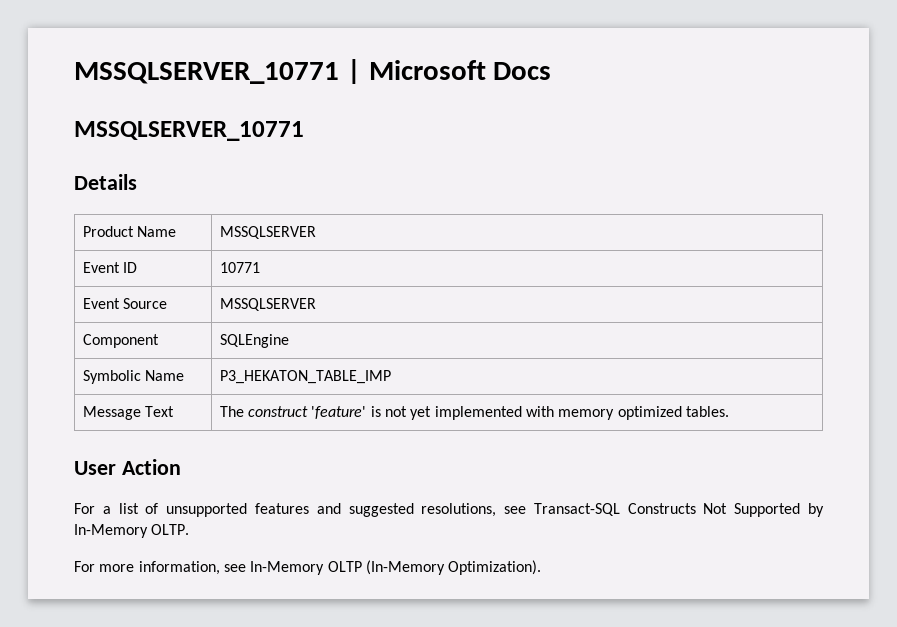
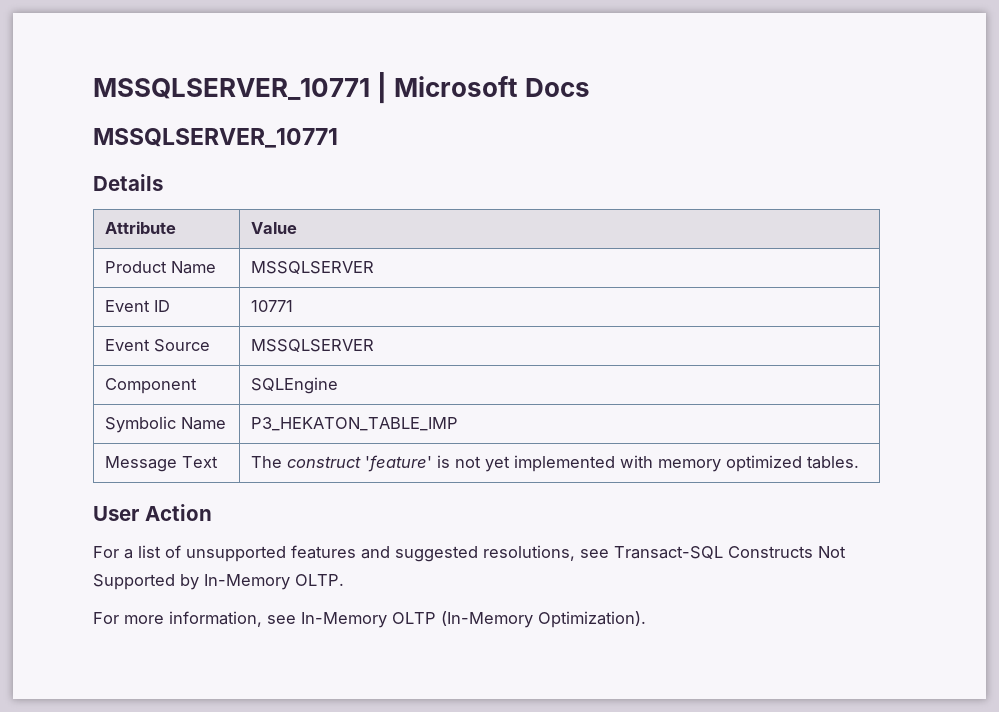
+ Attribute | Value

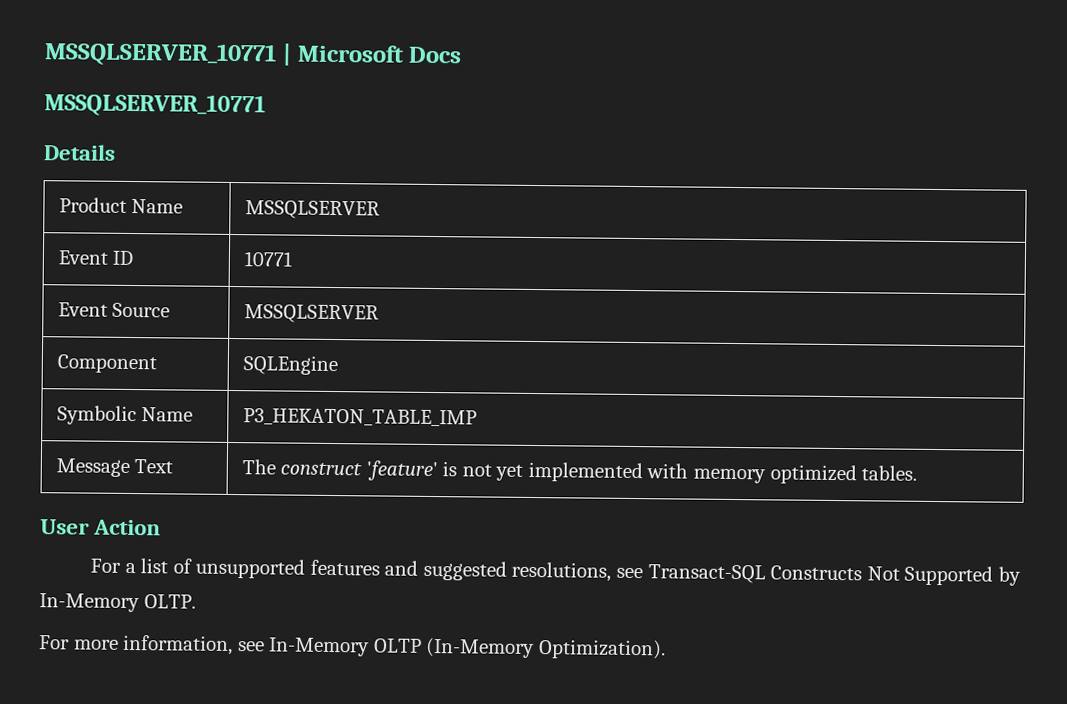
- Attribute | Value

